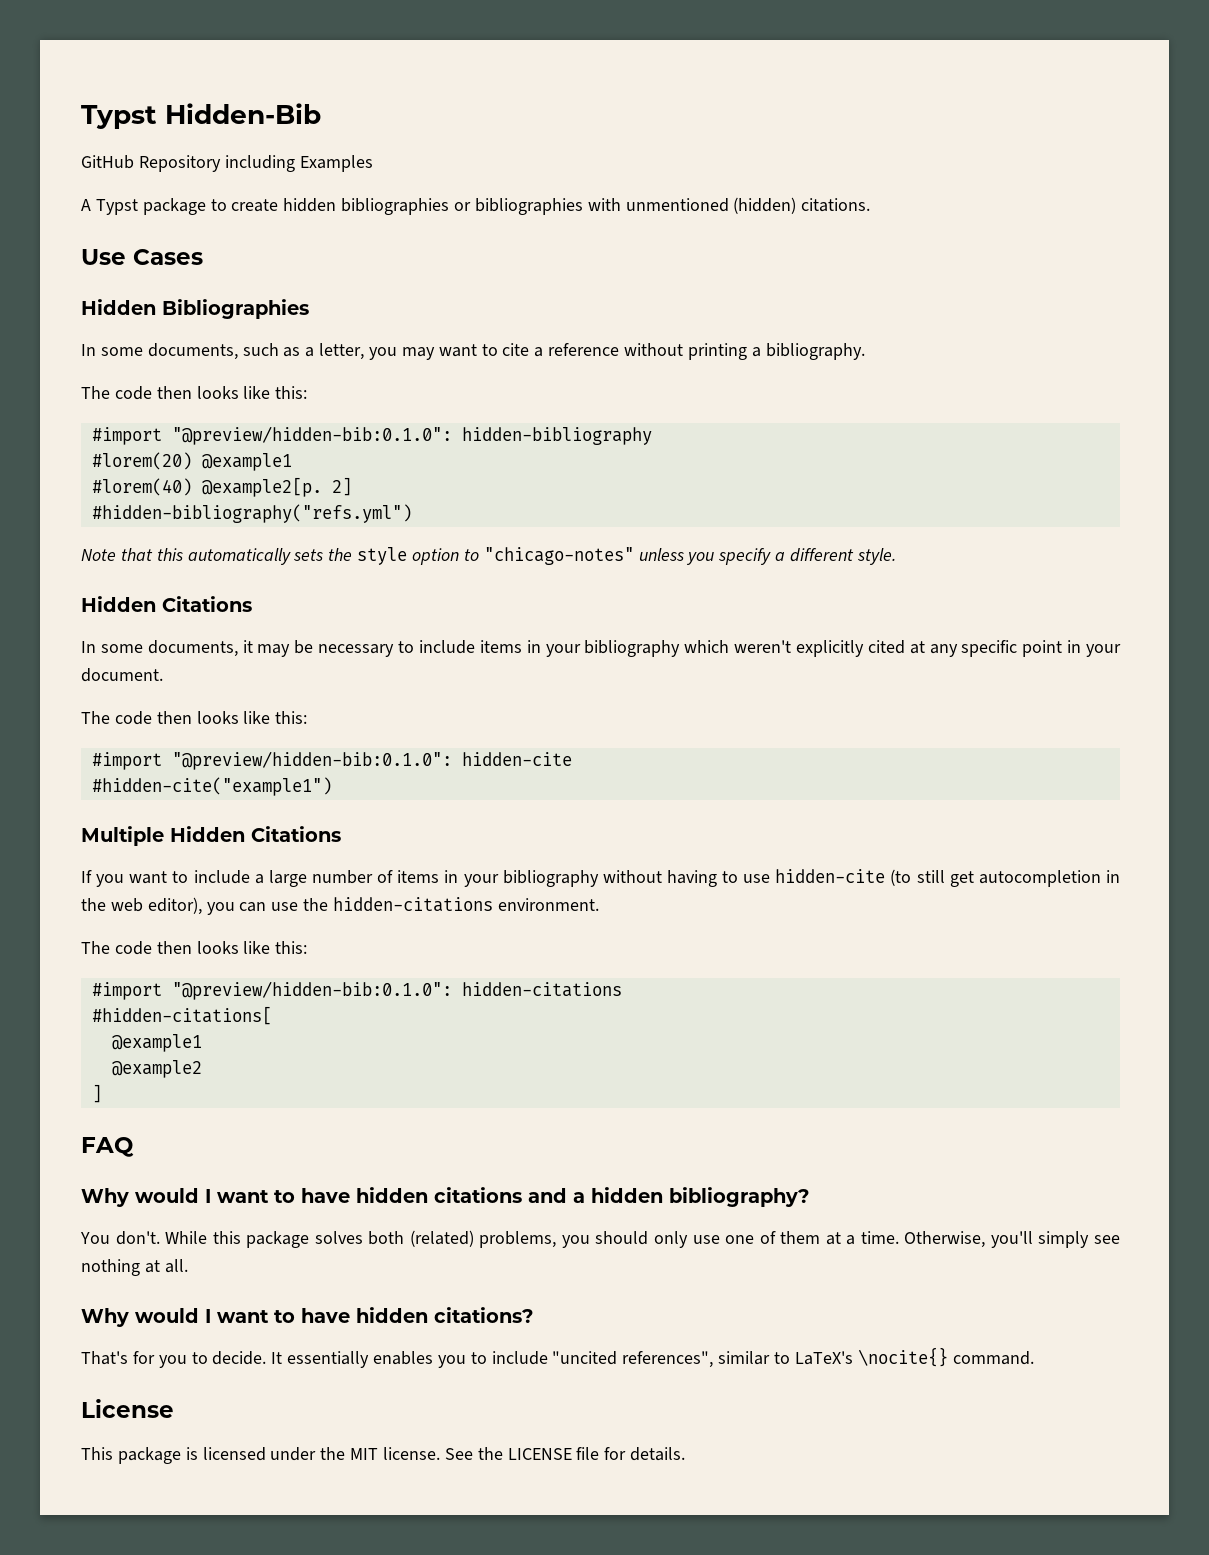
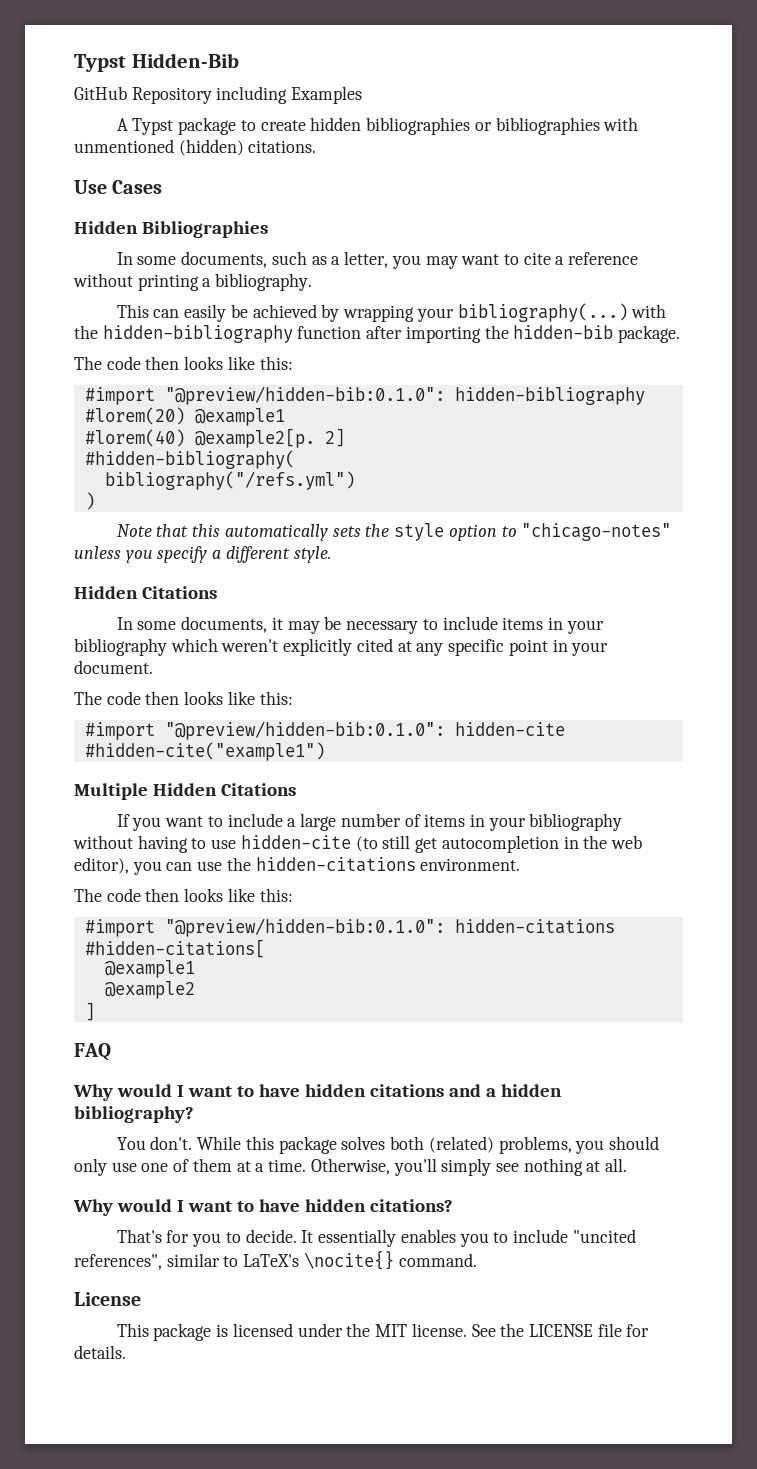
+ This can easily be achieved by wrapping your bibliography(...) with the hidden-bibliography function after importing the hidden-bib package.
- #hidden-bibliography("refs.yml")
+ #hidden-bibliography(
+ bibliography("/refs.yml")
+ )

